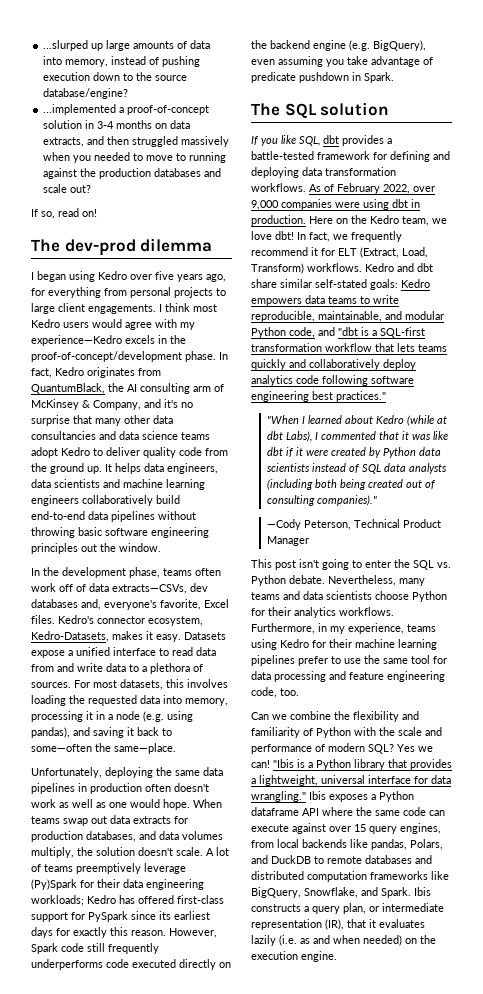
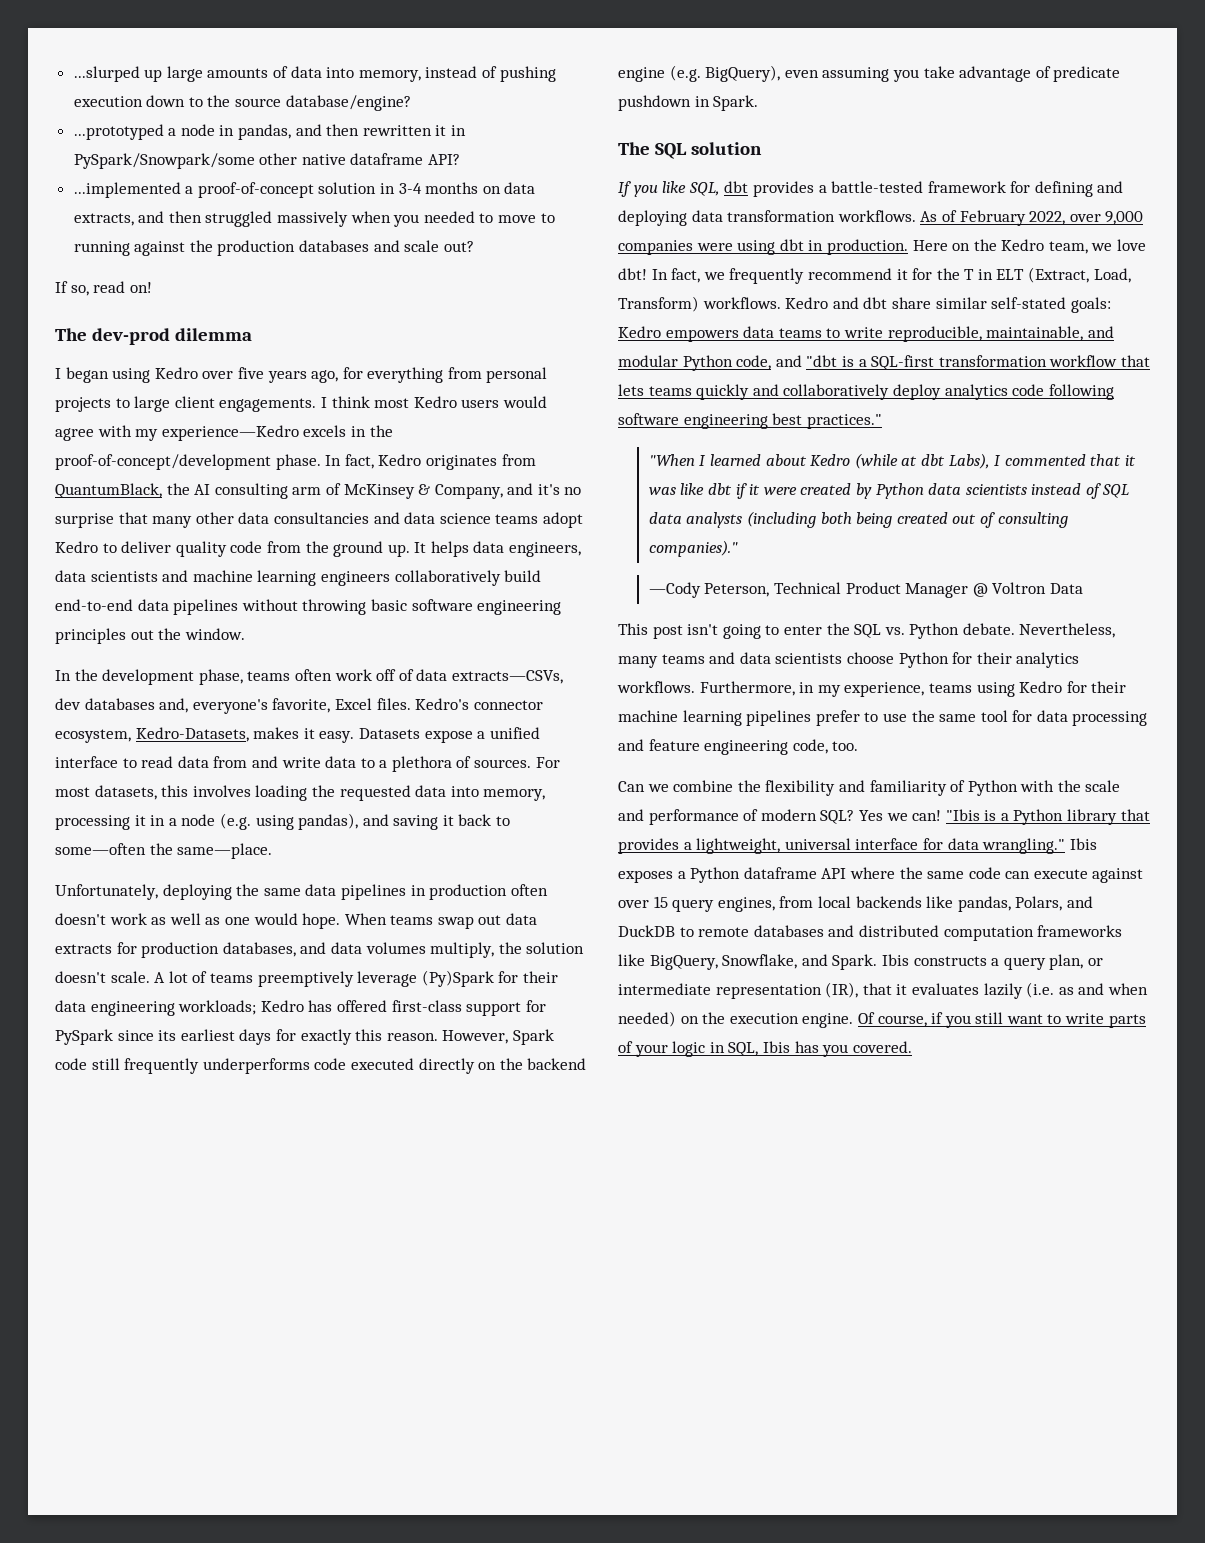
+ ...prototyped a node in pandas, and then rewritten it in PySpark/Snowpark/some other native dataframe API?
- In fact, we frequently recommend it for ELT (Extract, Load, Transform) workflows.
+ In fact, we frequently recommend it for the T in ELT (Extract, Load, Transform) workflows.
- —Cody Peterson, Technical Product Manager
+ —Cody Peterson, Technical Product Manager @ Voltron Data
+ Of course, if you still want to write parts of your logic in SQL, Ibis has you covered.

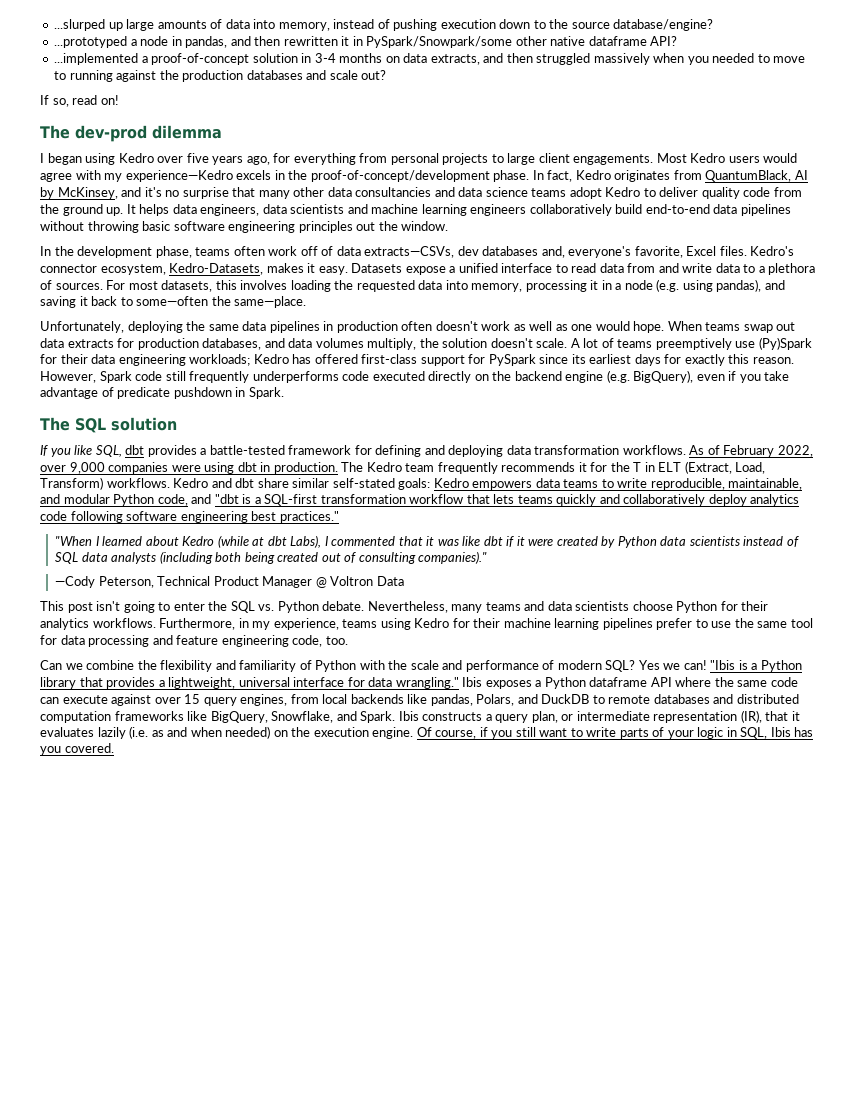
- I think most Kedro users would agree with my experience—Kedro excels in the proof-of-concept/development phase.
+ Most Kedro users would agree with my experience—Kedro excels in the proof-of-concept/development phase.
- In fact, Kedro originates from QuantumBlack, the AI consulting arm of McKinsey & Company, and it's no surprise that many other data consultancies and data science teams adopt Kedro to deliver quality code from the ground up.
+ In fact, Kedro originates from QuantumBlack, AI by McKinsey, and it's no surprise that many other data consultancies and data science teams adopt Kedro to deliver quality code from the ground up.
- A lot of teams preemptively leverage (Py)Spark for their data engineering workloads; Kedro has offered first-class support for PySpark since its earliest days for exactly this reason.
+ A lot of teams preemptively use (Py)Spark for their data engineering workloads; Kedro has offered first-class support for PySpark since its earliest days for exactly this reason.
- However, Spark code still frequently underperforms code executed directly on the backend engine (e.g. BigQuery), even assuming you take advantage of predicate pushdown in Spark.
+ However, Spark code still frequently underperforms code executed directly on the backend engine (e.g. BigQuery), even if you take advantage of predicate pushdown in Spark.
- Here on the Kedro team, we love dbt! In fact, we frequently recommend it for the T in ELT (Extract, Load, Transform) workflows.
+ The Kedro team frequently recommends it for the T in ELT (Extract, Load, Transform) workflows.

